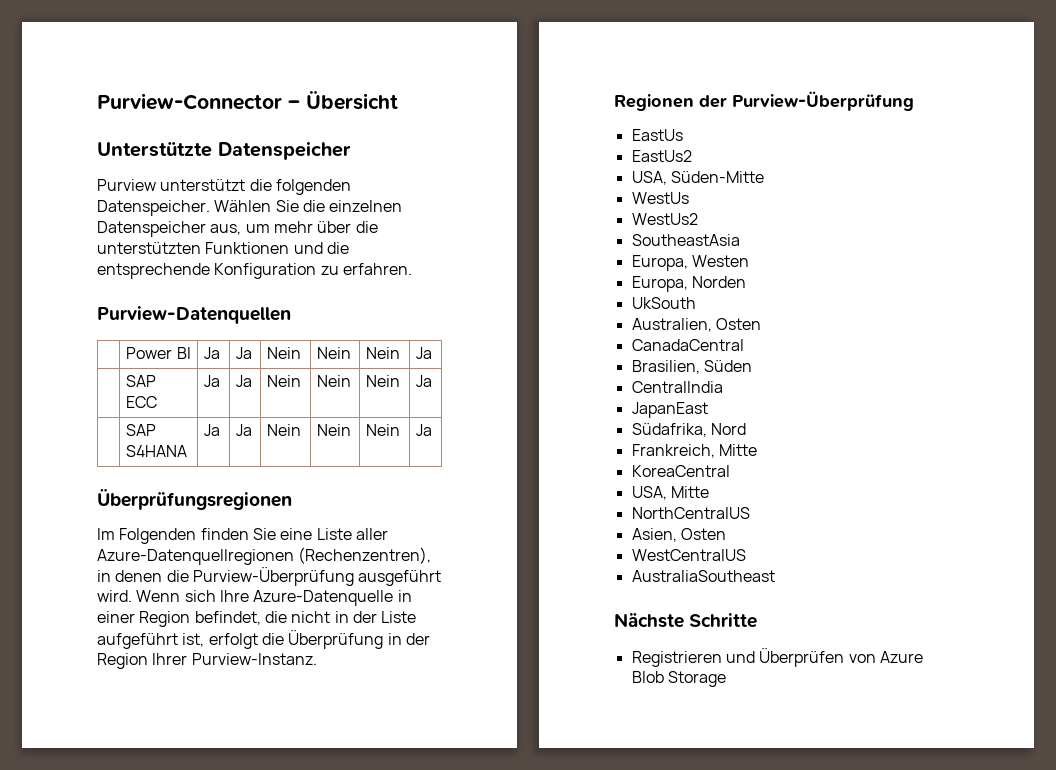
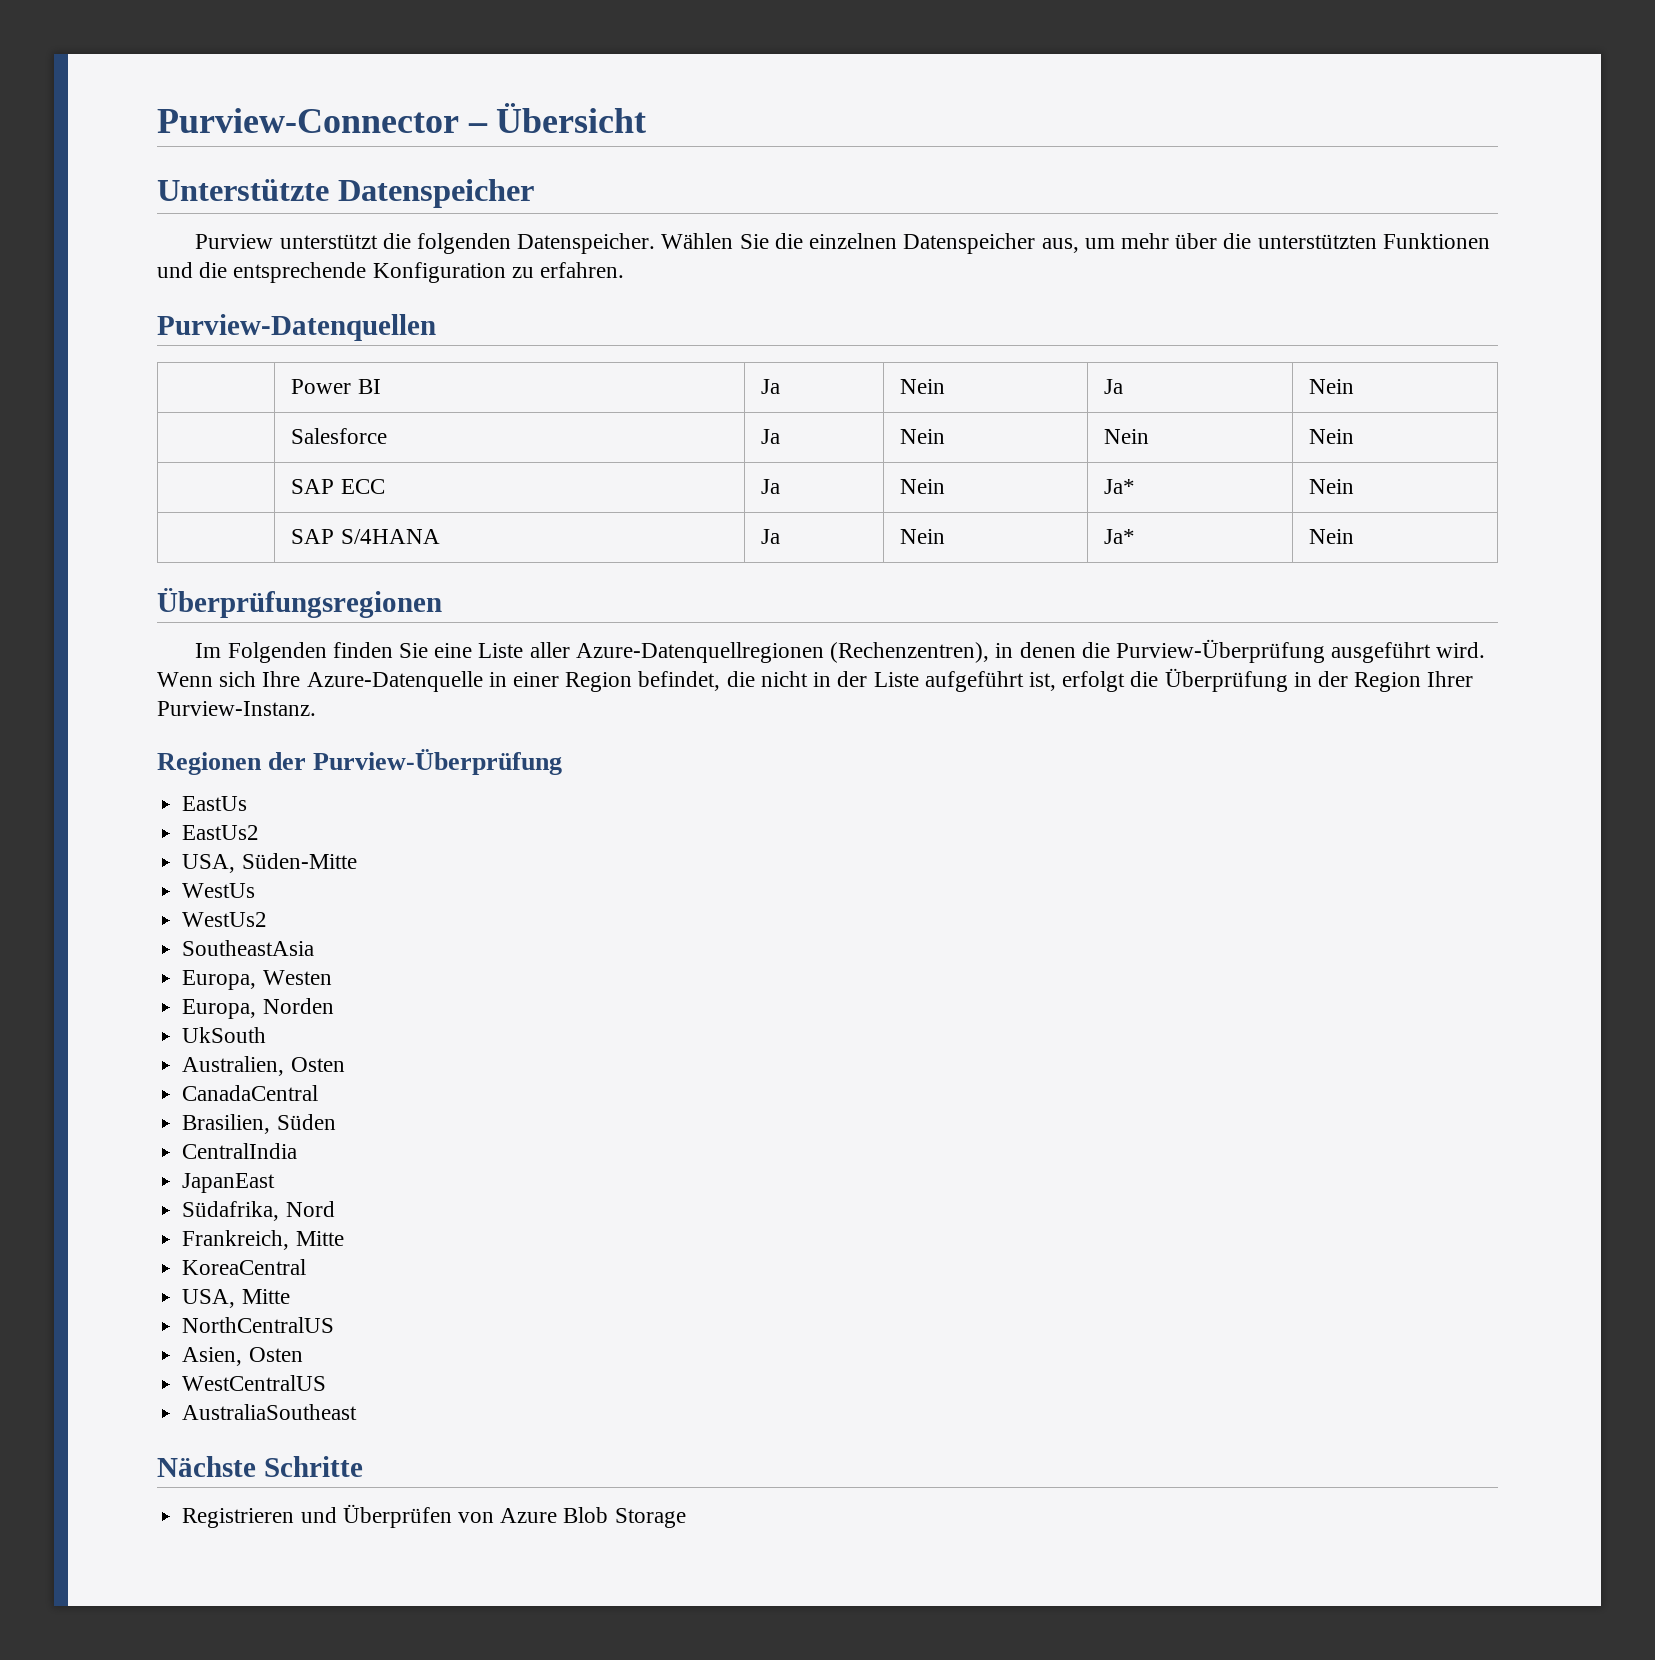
- | Power BI | Ja | Ja | Nein | Nein | Nein | Ja
- | SAP ECC | Ja | Ja | Nein | Nein | Nein | Ja
- | SAP S4HANA | Ja | Ja | Nein | Nein | Nein | Ja
+ | Power BI | Ja | Nein | Ja | Nein
+ | Salesforce | Ja | Nein | Nein | Nein
+ | SAP ECC | Ja | Nein | Ja* | Nein
+ | SAP S/4HANA | Ja | Nein | Ja* | Nein

